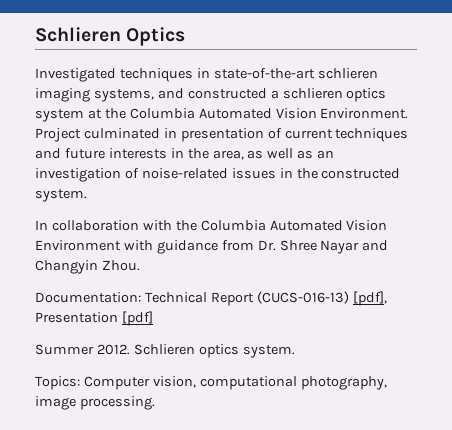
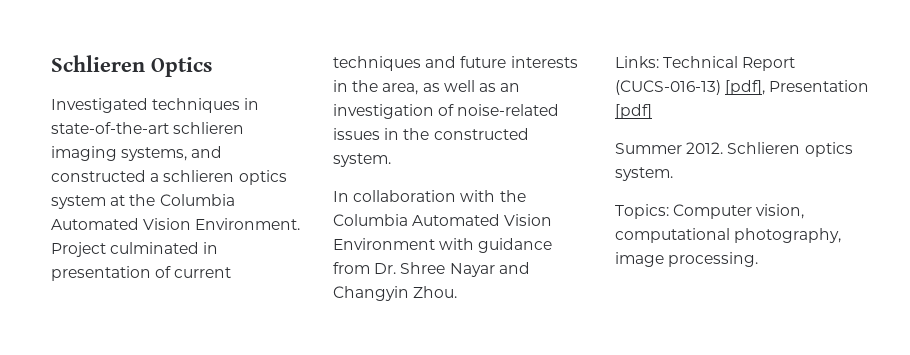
- Documentation: Technical Report (CUCS-016-13) [pdf], Presentation [pdf]
+ Links: Technical Report (CUCS-016-13) [pdf], Presentation [pdf]

